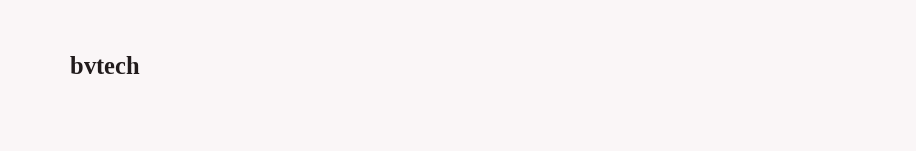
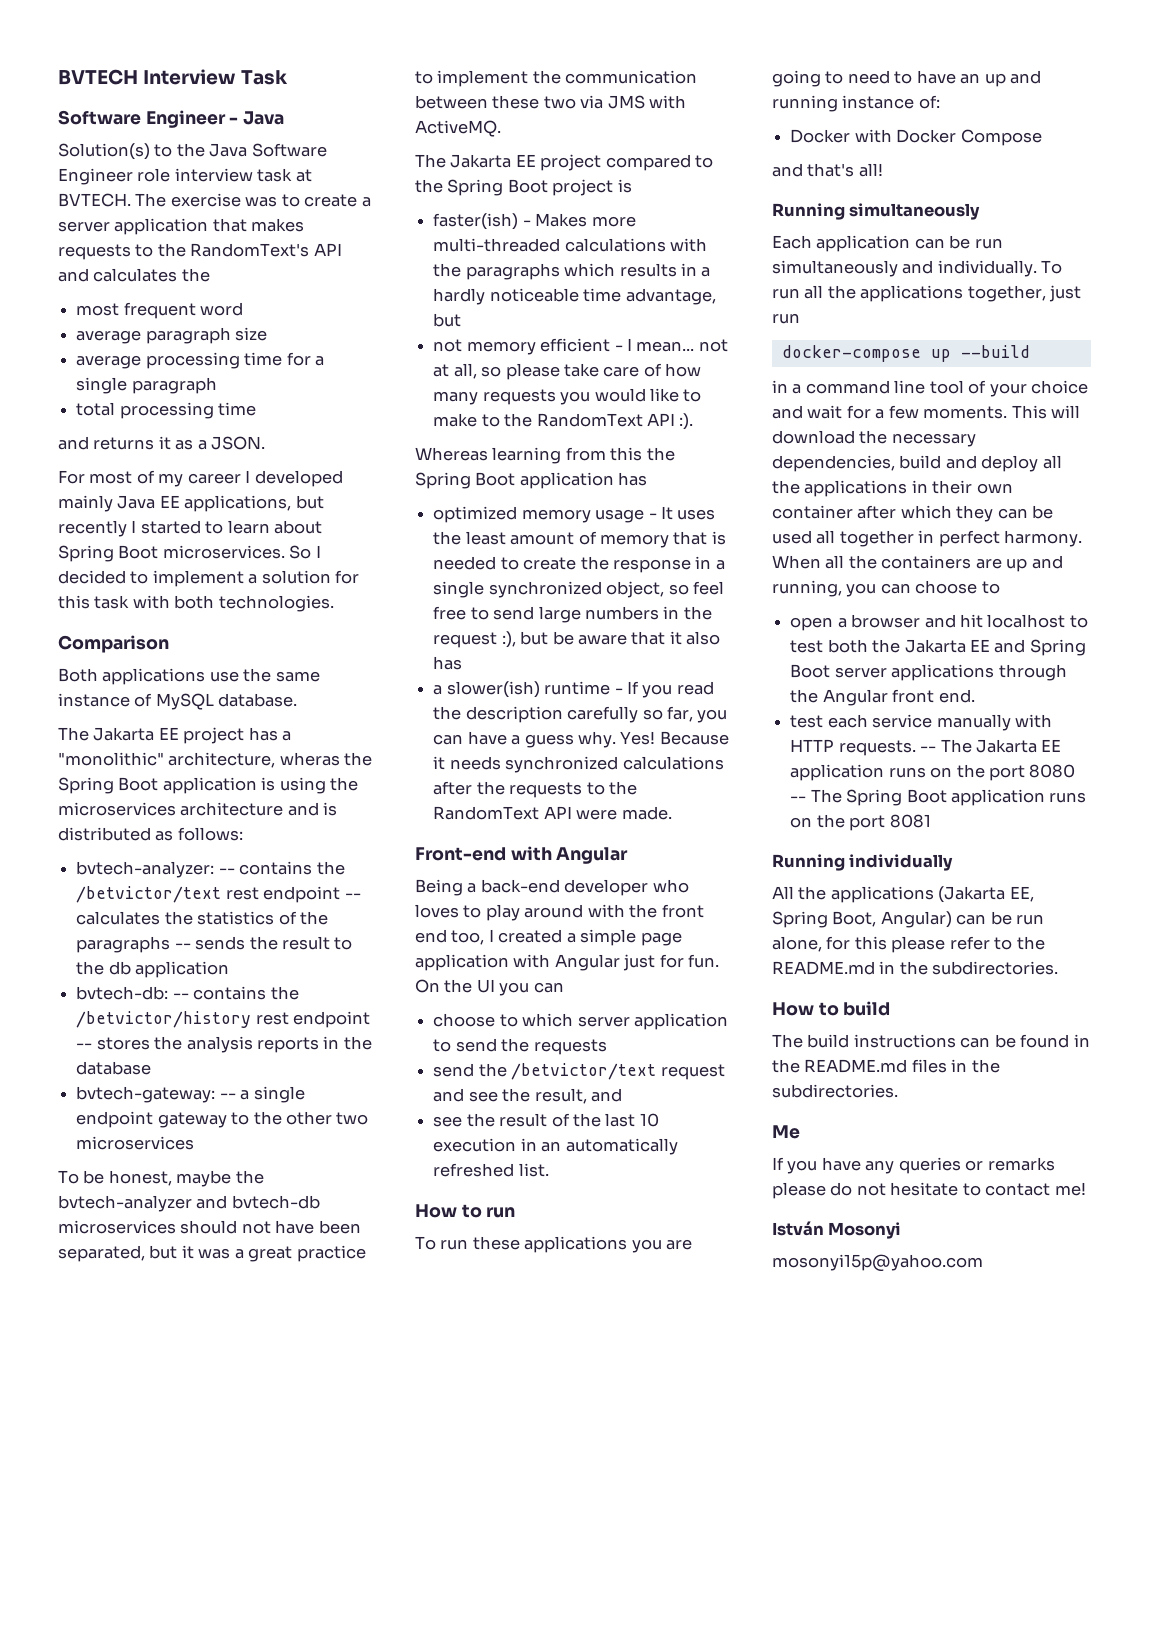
- bvtech
+ BVTECH Interview Task
+ Software Engineer - Java
+ Solution(s) to the Java Software Engineer role interview task at BVTECH. The exercise was to create a server application that makes requests to the RandomText's API and calculates the
+ most frequent word
+ average paragraph size
+ average processing time for a single paragraph
+ total processing time
+ and returns it as a JSON.
+ For most of my career I developed mainly Java EE applications, but recently I started to learn about Spring Boot microservices. So I decided to implement a solution for this task with both technologies.
+ Comparison
+ Both applications use the same instance of MySQL database.
+ The Jakarta EE project has a "monolithic" architecture, wheras the Spring Boot application is using the microservices architecture and is distributed as follows:
+ bvtech-analyzer: -- contains the /betvictor/text rest endpoint -- calculates the statistics of the paragraphs -- sends the result to the db application
+ bvtech-db: -- contains the /betvictor/history rest endpoint -- stores the analysis reports in the database
+ bvtech-gateway: -- a single endpoint gateway to the other two microservices
+ To be honest, maybe the bvtech-analyzer and bvtech-db microservices should not have been separated, but it was a great practice to implement the communication between these two via JMS with ActiveMQ.
+ The Jakarta EE project compared to the Spring Boot project is
+ faster(ish) - Makes more multi-threaded calculations with the paragraphs which results in a hardly noticeable time advantage, but
+ not memory efficient - I mean... not at all, so please take care of how many requests you would like to make to the RandomText API :).
+ Whereas learning from this the Spring Boot application has
+ optimized memory usage - It uses the least amount of memory that is needed to create the response in a single synchronized object, so feel free to send large numbers in the request :), but be aware that it also has
+ a slower(ish) runtime - If you read the description carefully so far, you can have a guess why. Yes! Because it needs synchronized calculations after the requests to the RandomText API were made.
+ Front-end with Angular
+ Being a back-end developer who loves to play around with the front end too, I created a simple page application with Angular just for fun. On the UI you can
+ choose to which server application to send the requests
+ send the /betvictor/text request and see the result, and
+ see the result of the last 10 execution in an automatically refreshed list.
+ How to run
+ To run these applications you are going to need to have an up and running instance of:
+ Docker with Docker Compose
+ and that's all!
+ Running simultaneously
+ Each application can be run simultaneously and individually. To run all the applications together, just run
+ docker-compose up --build
+ in a command line tool of your choice and wait for a few moments. This will download the necessary dependencies, build and deploy all the applications in their own container after which they can be used all together in perfect harmony. When all the containers are up and running, you can choose to
+ open a browser and hit localhost to test both the Jakarta EE and Spring Boot server applications through the Angular front end.
+ test each service manually with HTTP requests. -- The Jakarta EE application runs on the port 8080 -- The Spring Boot application runs on the port 8081
+ Running individually
+ All the applications (Jakarta EE, Spring Boot, Angular) can be run alone, for this please refer to the README.md in the subdirectories.
+ How to build
+ The build instructions can be found in the README.md files in the subdirectories.
+ Me
+ If you have any queries or remarks please do not hesitate to contact me!
+ István Mosonyi
+ mosonyi15p@yahoo.com

